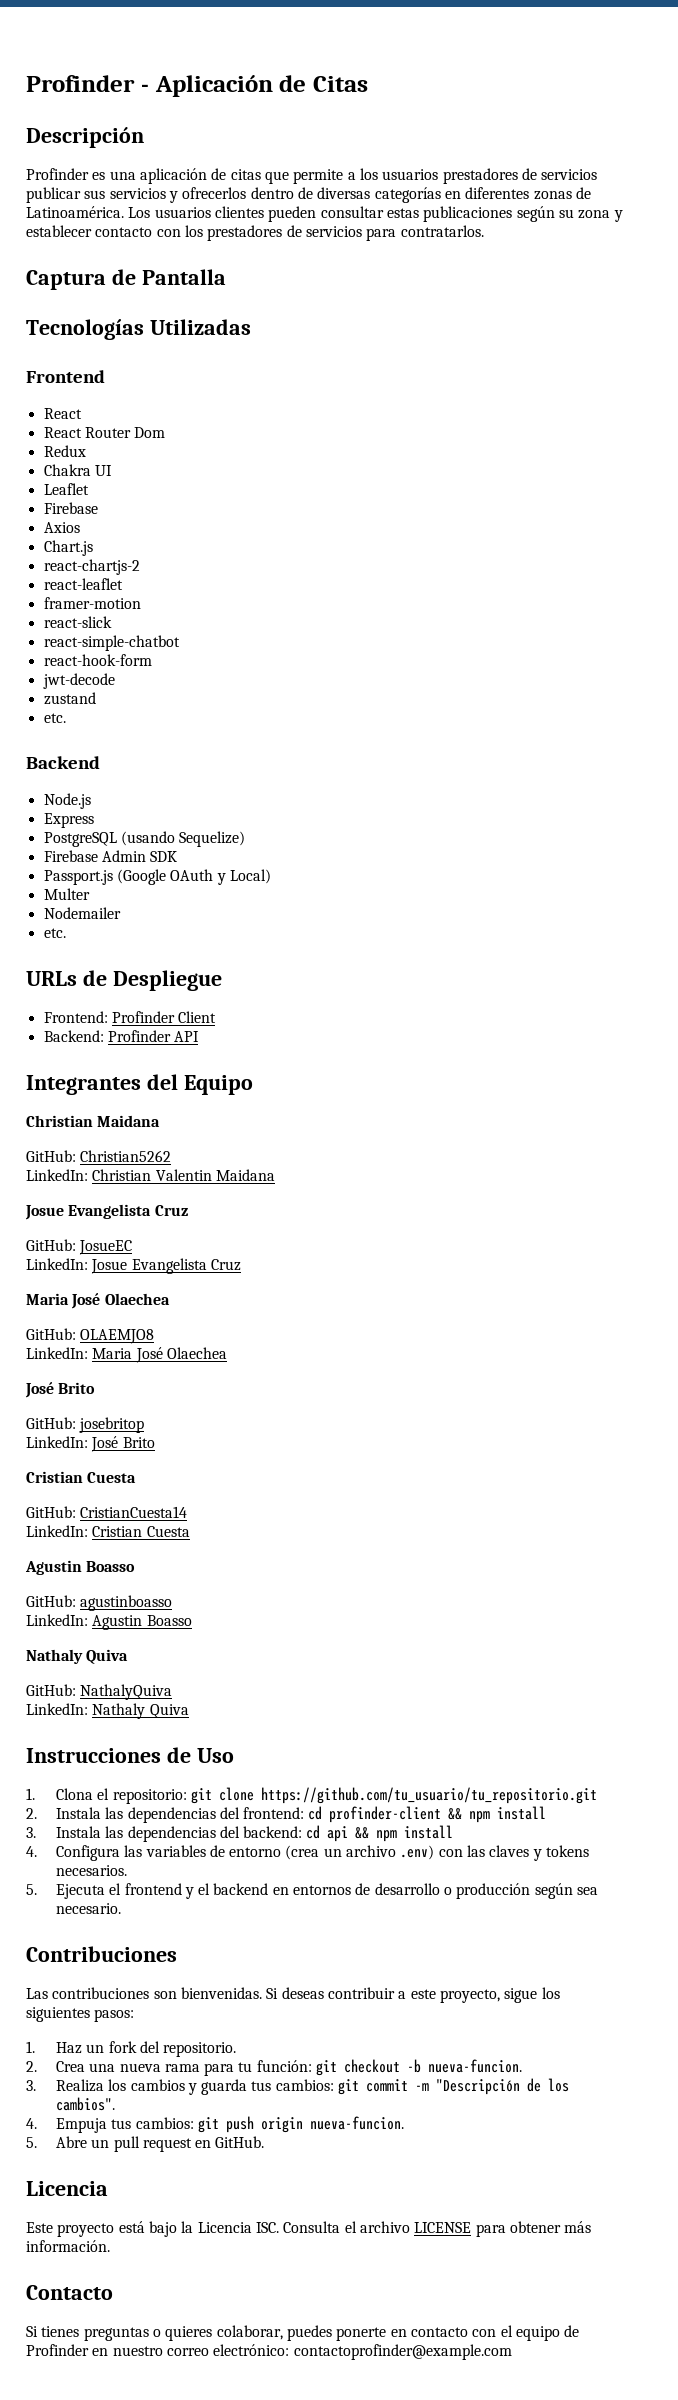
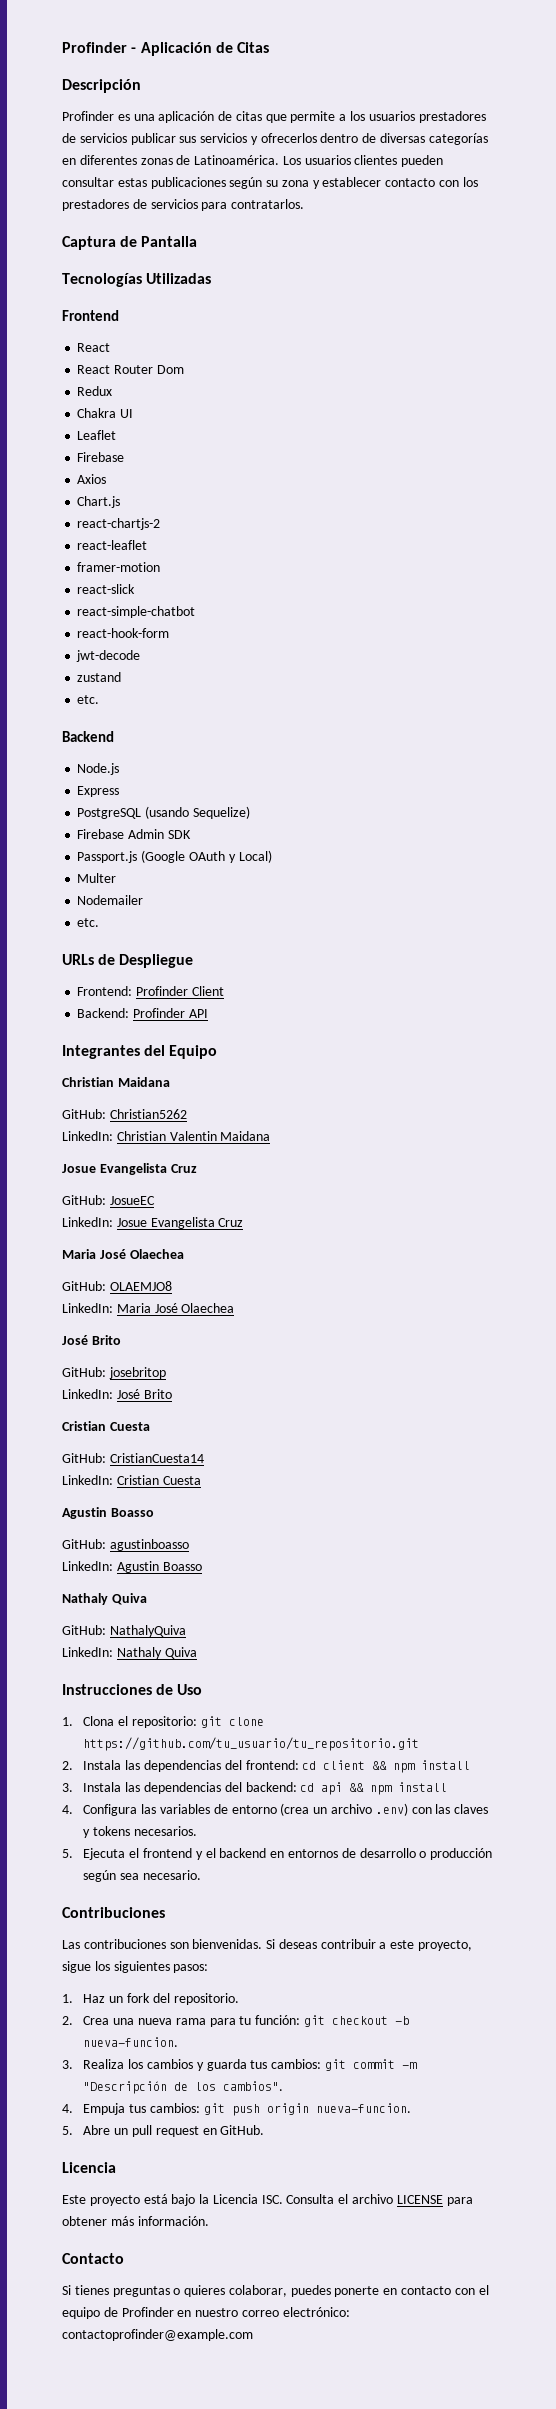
- 2. Instala las dependencias del frontend: cd profinder-client && npm install
+ 2. Instala las dependencias del frontend: cd client && npm install

